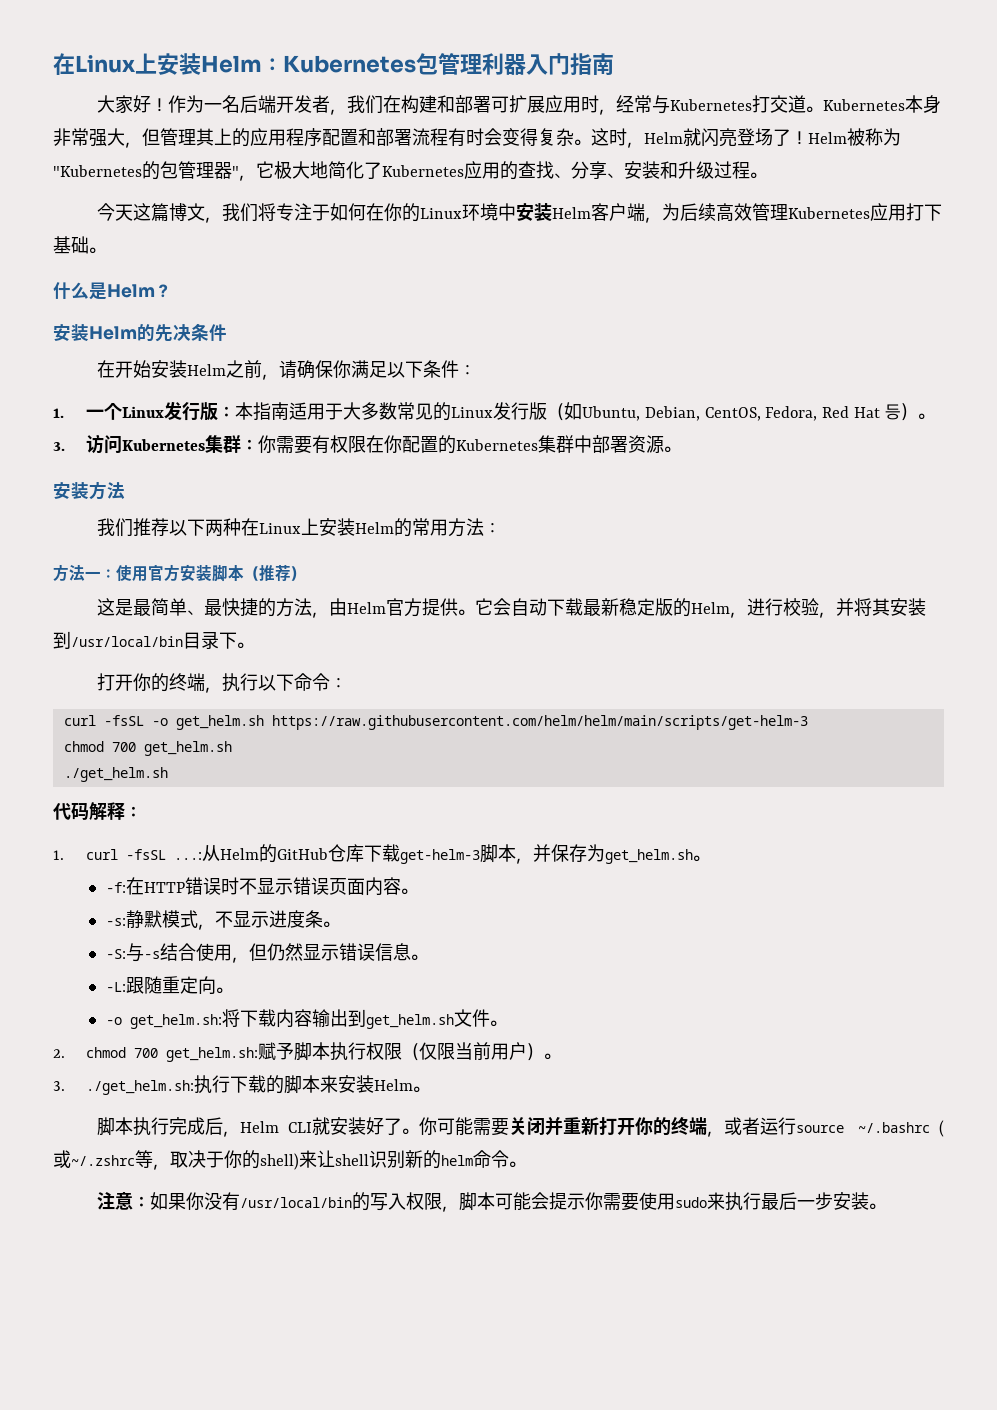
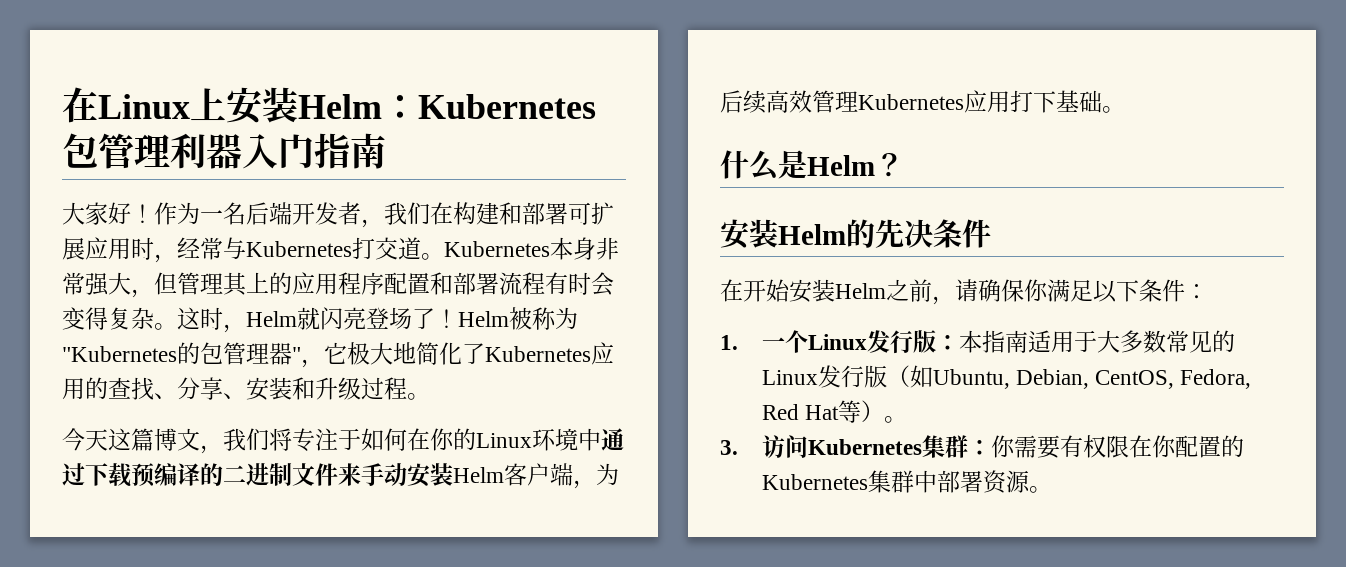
- 今天这篇博文，我们将专注于如何在你的Linux环境中安装Helm客户端，为后续高效管理Kubernetes应用打下基础。
+ 今天这篇博文，我们将专注于如何在你的Linux环境中通过下载预编译的二进制文件来手动安装Helm客户端，为后续高效管理Kubernetes应用打下基础。
- 1.一个Linux发行版：本指南适用于大多数常见的Linux发行版（如Ubuntu, Debian, CentOS, Fedora, Red Hat 등）。
+ 1.一个Linux发行版：本指南适用于大多数常见的Linux发行版（如Ubuntu, Debian, CentOS, Fedora, Red Hat等）。
- 安装方法
- 我们推荐以下两种在Linux上安装Helm的常用方法：
- 方法一：使用官方安装脚本（推荐）
- 这是最简单、最快捷的方法，由Helm官方提供。它会自动下载最新稳定版的Helm，进行校验，并将其安装到/usr/local/bin目录下。
- 打开你的终端，执行以下命令：
- curl -fsSL -o get_helm.sh https://raw.githubusercontent.com/helm/helm/main/scripts/get-helm-3
- chmod 700 get_helm.sh
- ./get_helm.sh
- 代码解释：
- 1. curl -fsSL ...:从Helm的GitHub仓库下载get-helm-3脚本，并保存为get_helm.sh。
- -f:在HTTP错误时不显示错误页面内容。
- -s:静默模式，不显示进度条。
- -S:与-s结合使用，但仍然显示错误信息。
- -L:跟随重定向。
- -o get_helm.sh:将下载内容输出到get_helm.sh文件。
- 2. chmod 700 get_helm.sh:赋予脚本执行权限（仅限当前用户）。
- 3. ./get_helm.sh:执行下载的脚本来安装Helm。
- 脚本执行完成后，Helm CLI就安装好了。你可能需要关闭并重新打开你的终端，或者运行source ~/.bashrc (或~/.zshrc等，取决于你的shell)来让shell识别新的helm命令。
- 注意：如果你没有/usr/local/bin的写入权限，脚本可能会提示你需要使用sudo来执行最后一步安装。

